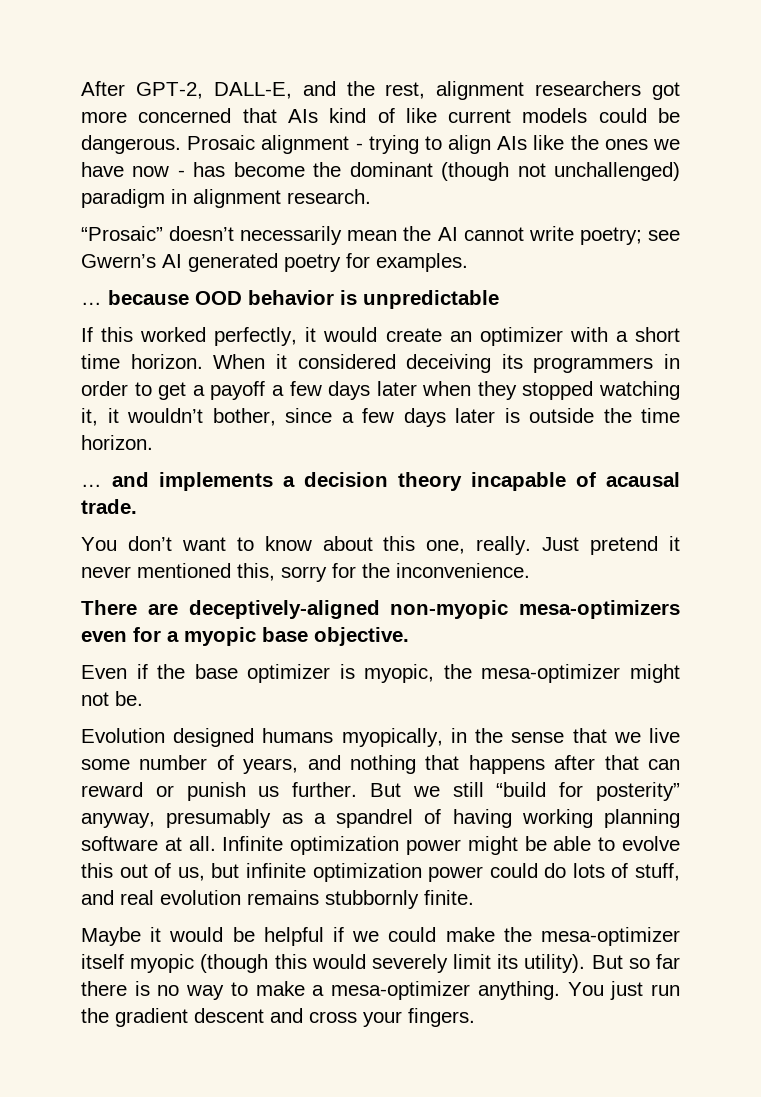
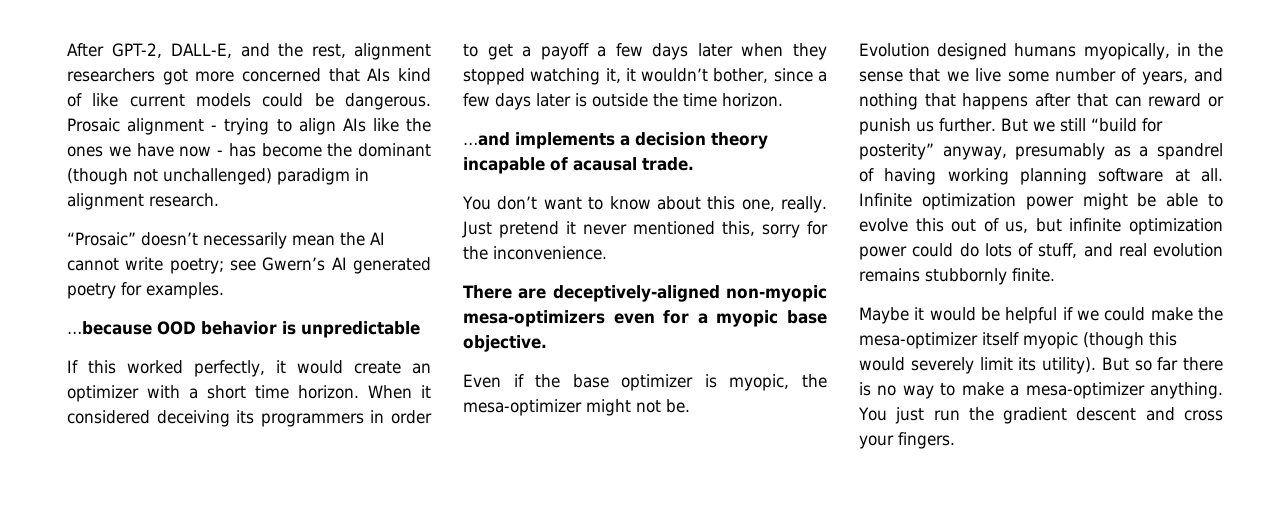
- … because OOD behavior is unpredictable
+ …because OOD behavior is unpredictable
- … and implements a decision theory incapable of acausal trade.
+ …and implements a decision theory incapable of acausal trade.

